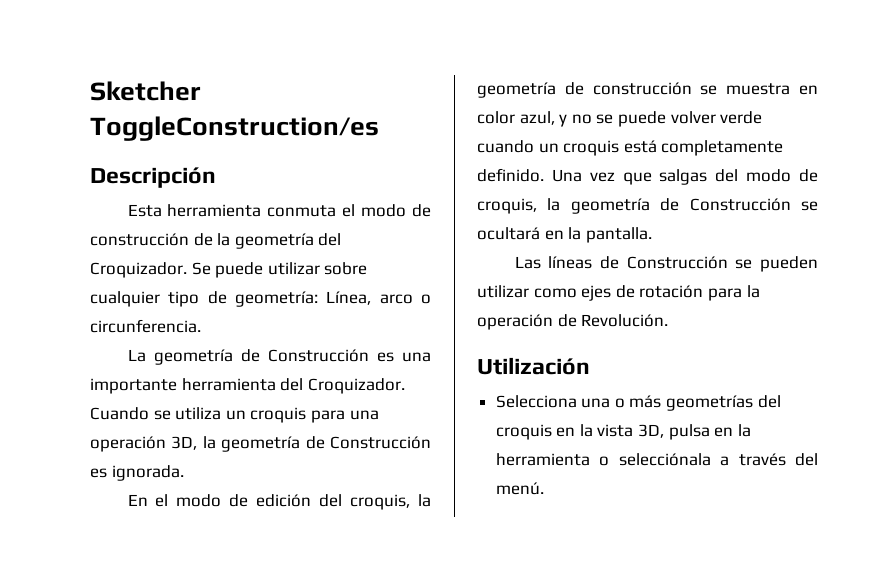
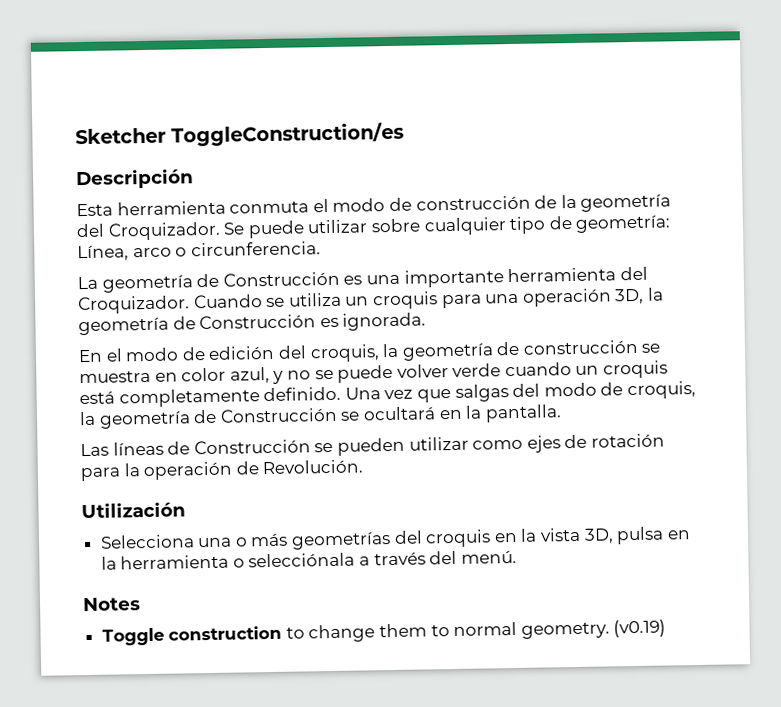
+ Notes
+ Toggle construction to change them to normal geometry. (v0.19)

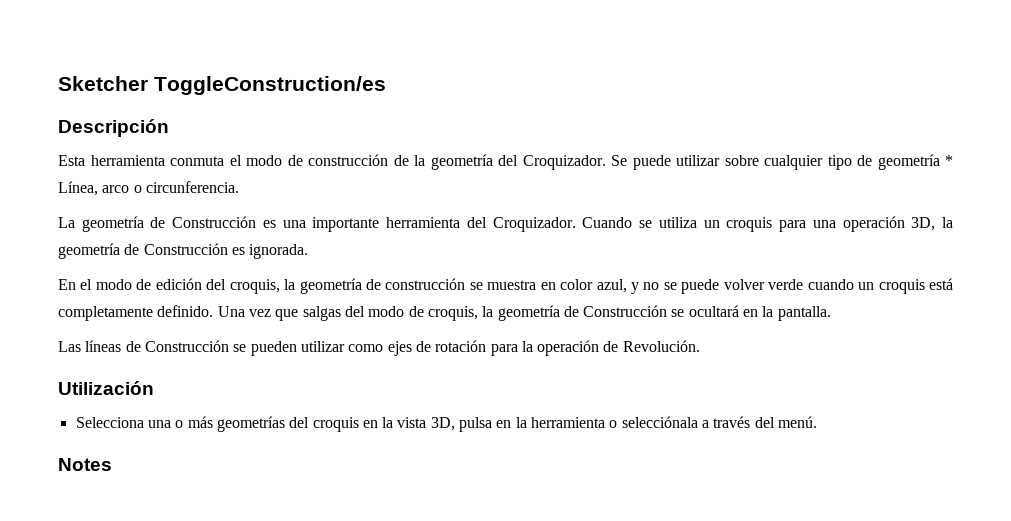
- Se puede utilizar sobre cualquier tipo de geometría: Línea, arco o circunferencia.
+ Se puede utilizar sobre cualquier tipo de geometría * Línea, arco o circunferencia.
- Toggle construction to change them to normal geometry. (v0.19)

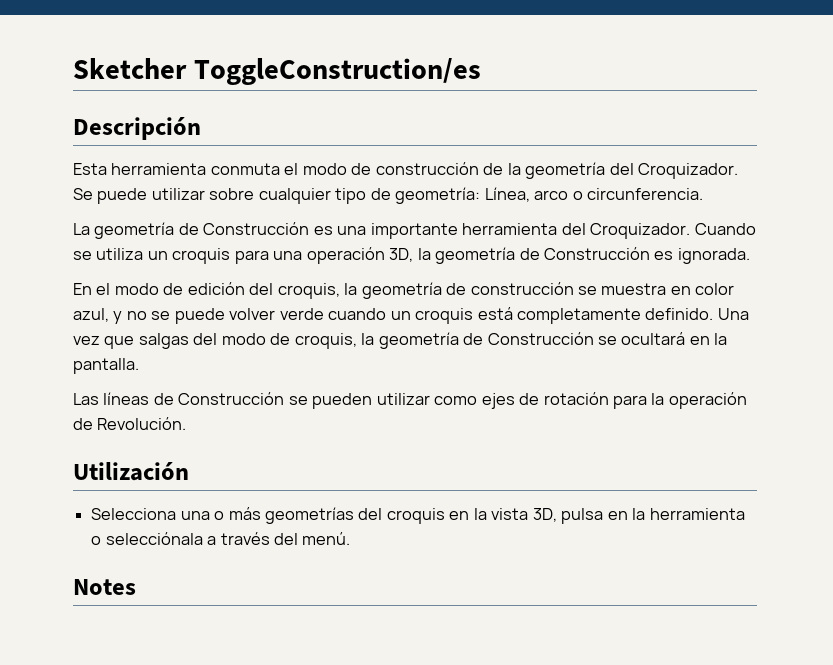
- Se puede utilizar sobre cualquier tipo de geometría * Línea, arco o circunferencia.
+ Se puede utilizar sobre cualquier tipo de geometría: Línea, arco o circunferencia.

